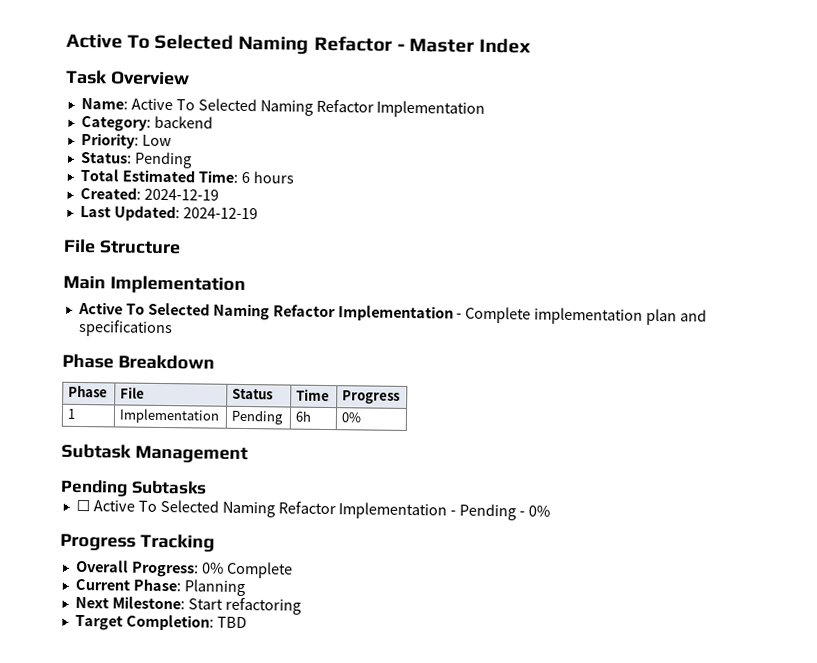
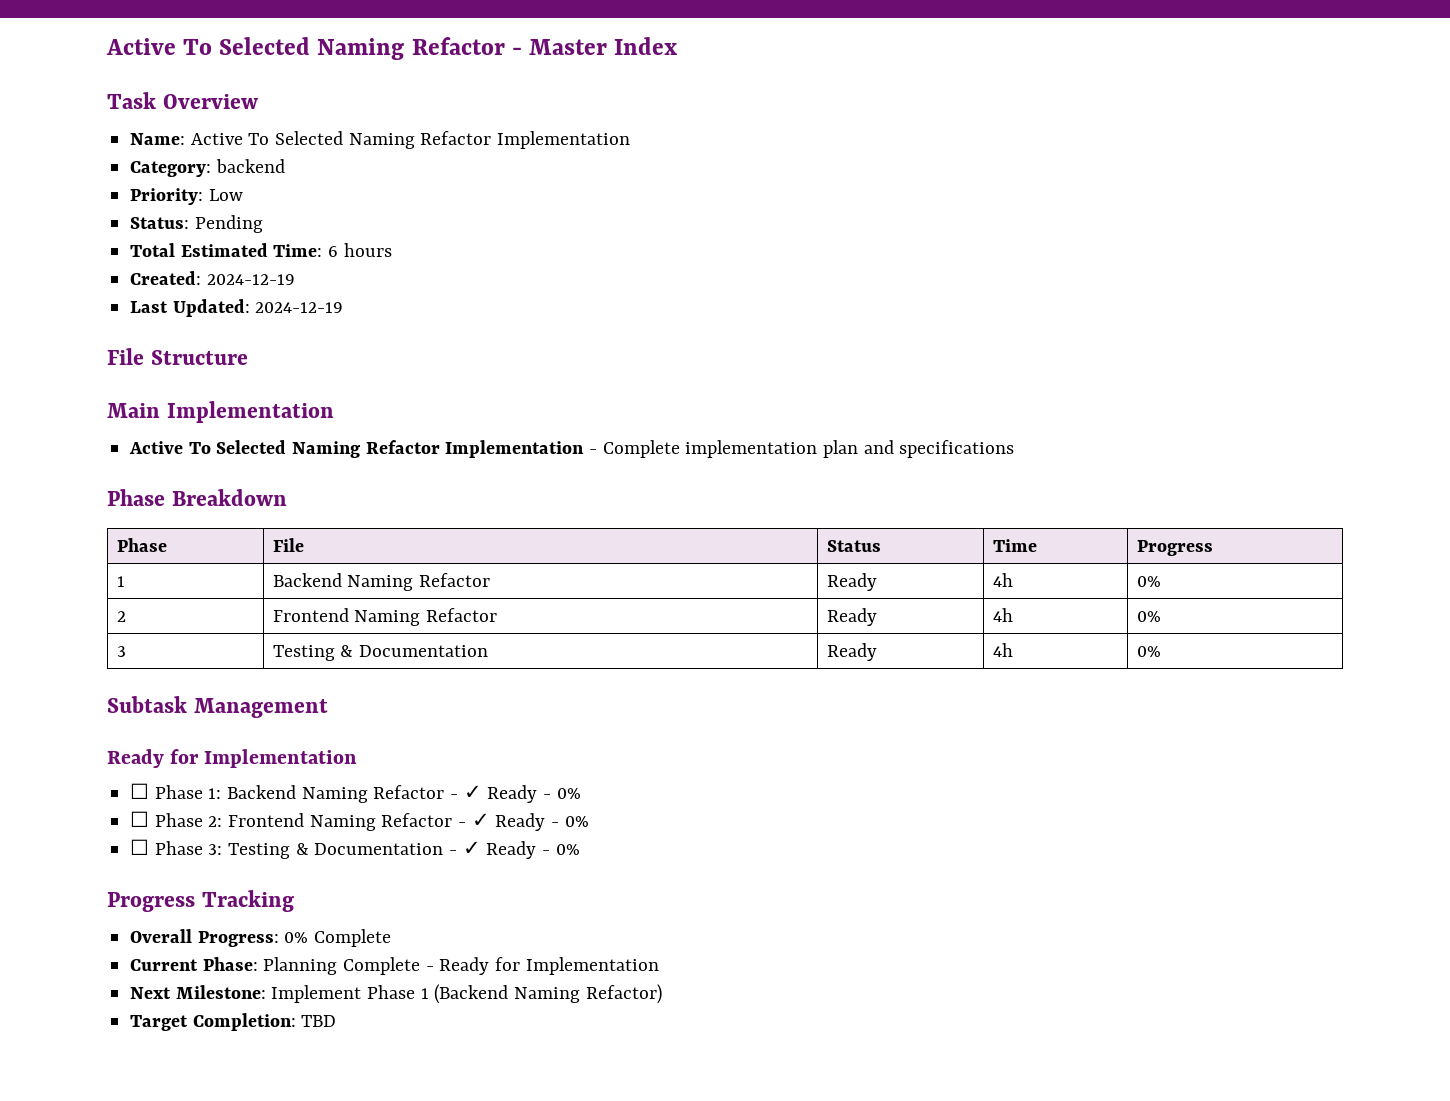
- 1 | Implementation | Pending | 6h | 0%
+ 1 | Backend Naming Refactor | Ready | 4h | 0%
+ 2 | Frontend Naming Refactor | Ready | 4h | 0%
+ 3 | Testing & Documentation | Ready | 4h | 0%
  Subtask Management
- Pending Subtasks
- ☐ Active To Selected Naming Refactor Implementation - Pending - 0%
+ Ready for Implementation
+ ☐ Phase 1: Backend Naming Refactor - ✓ Ready - 0%
+ ☐ Phase 2: Frontend Naming Refactor - ✓ Ready - 0%
+ ☐ Phase 3: Testing & Documentation - ✓ Ready - 0%
- Current Phase: Planning
- Next Milestone: Start refactoring
+ Current Phase: Planning Complete - Ready for Implementation
+ Next Milestone: Implement Phase 1 (Backend Naming Refactor)

